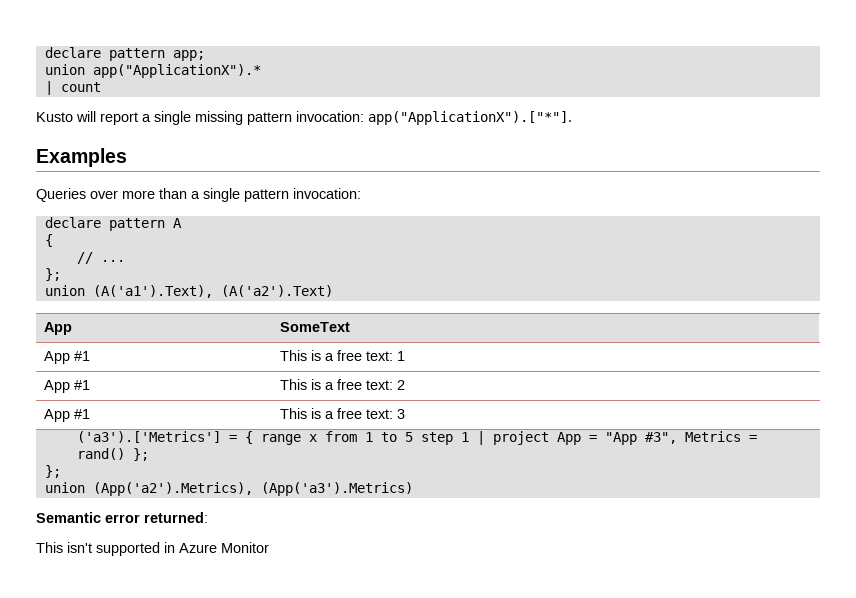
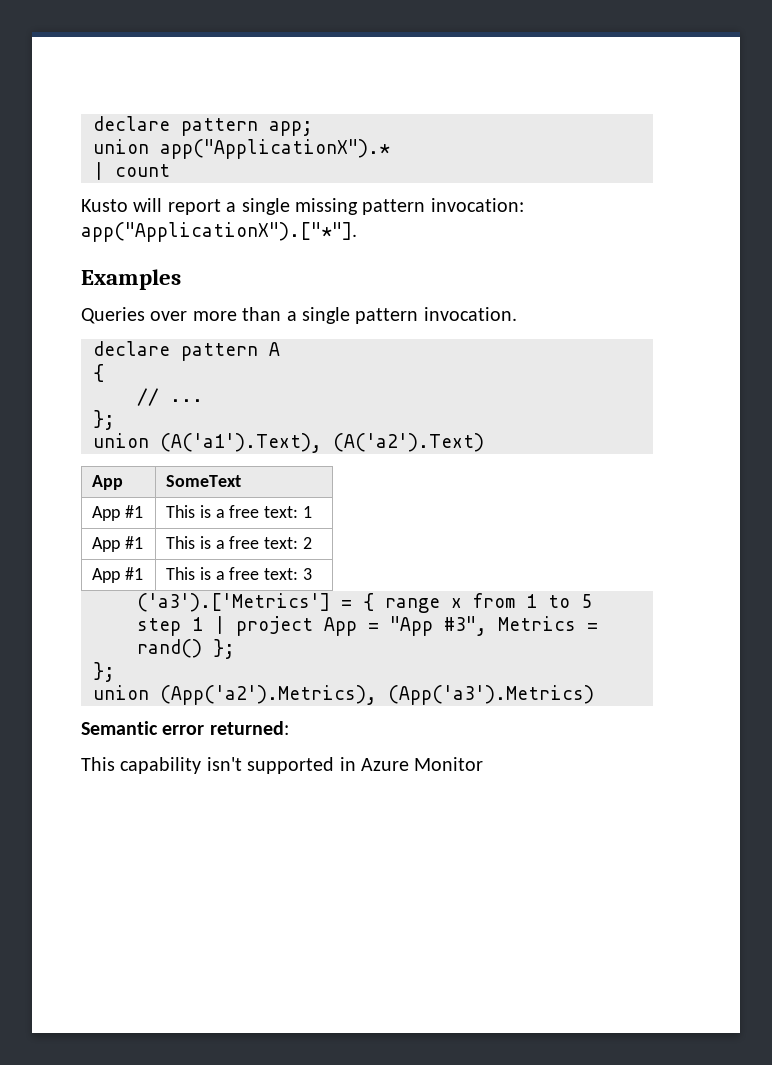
- Queries over more than a single pattern invocation:
+ Queries over more than a single pattern invocation.
- This isn't supported in Azure Monitor
+ This capability isn't supported in Azure Monitor

